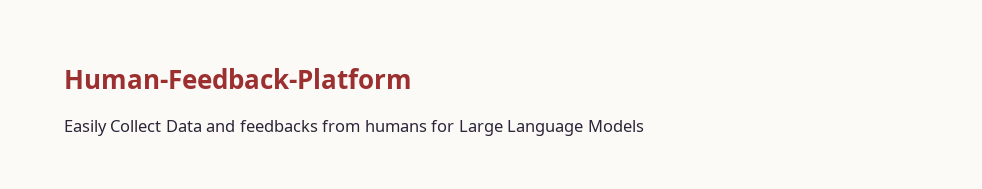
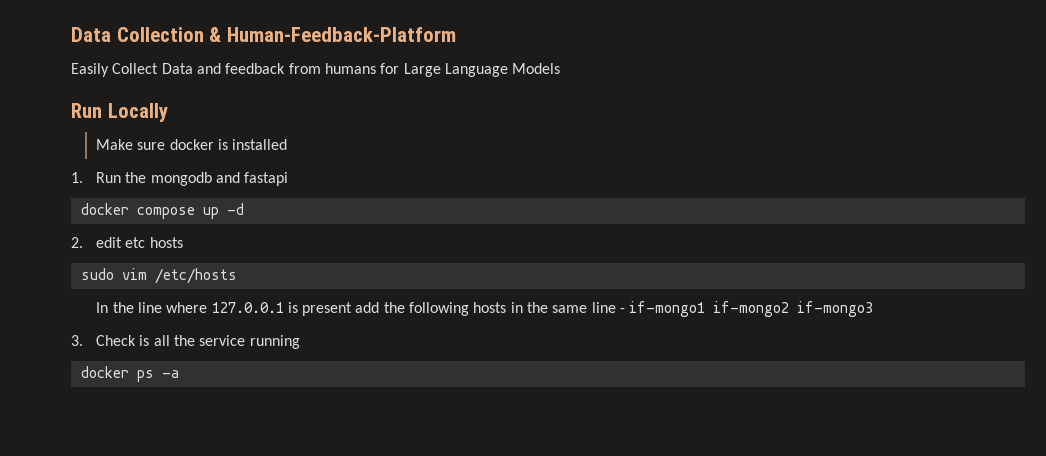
- Human-Feedback-Platform
+ Data Collection & Human-Feedback-Platform
- Easily Collect Data and feedbacks from humans for Large Language Models
+ Easily Collect Data and feedback from humans for Large Language Models
+ Run Locally
+ Make sure docker is installed
+ 1. Run the mongodb and fastapi
+ docker compose up -d
+ 2. edit etc hosts
+ sudo vim /etc/hosts
+ In the line where 127.0.0.1 is present add the following hosts in the same line - if-mongo1 if-mongo2 if-mongo3
+ 3. Check is all the service running
+ docker ps -a

